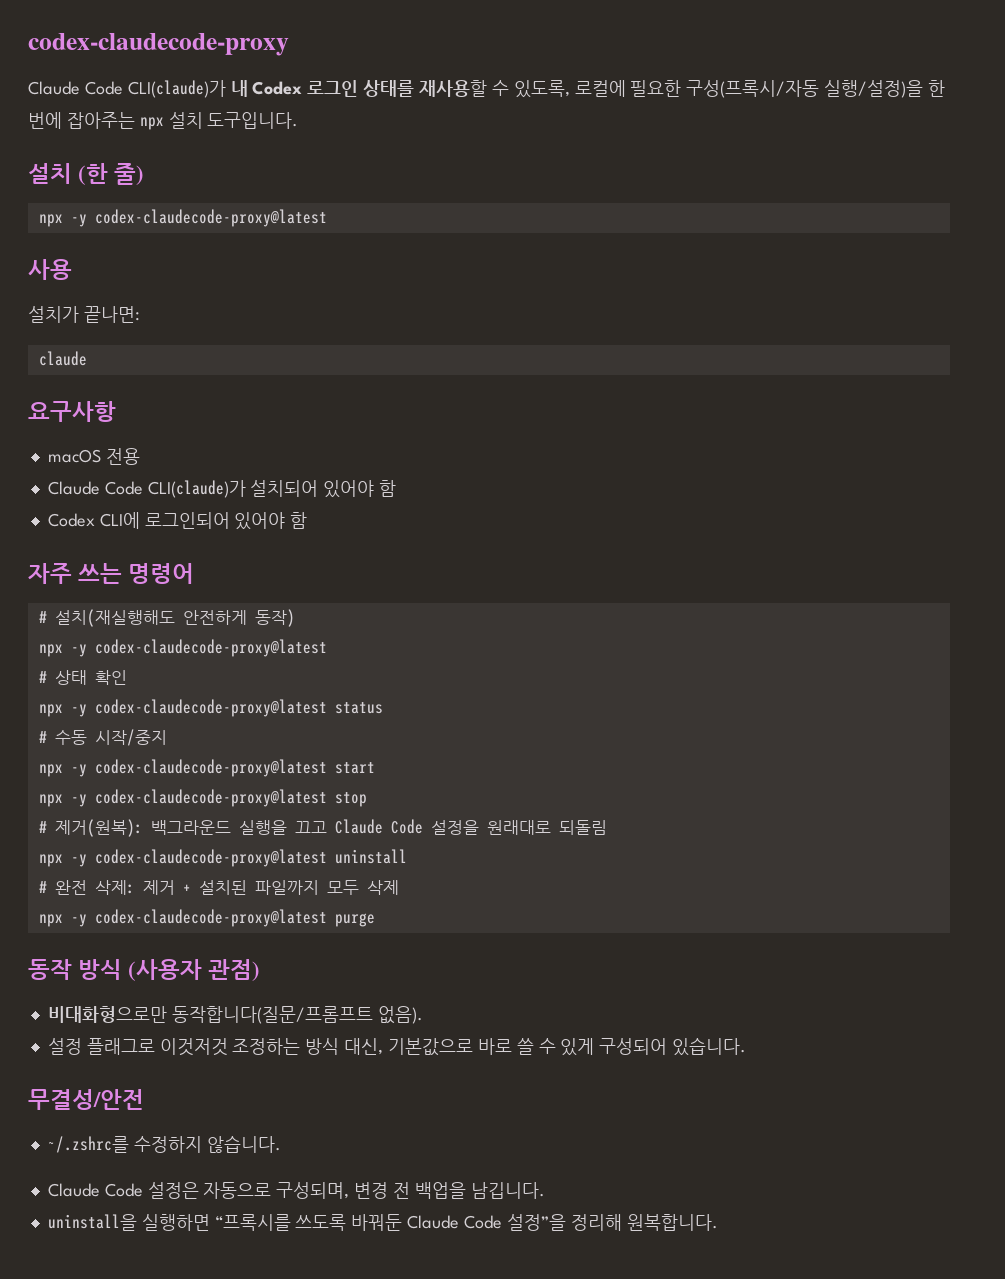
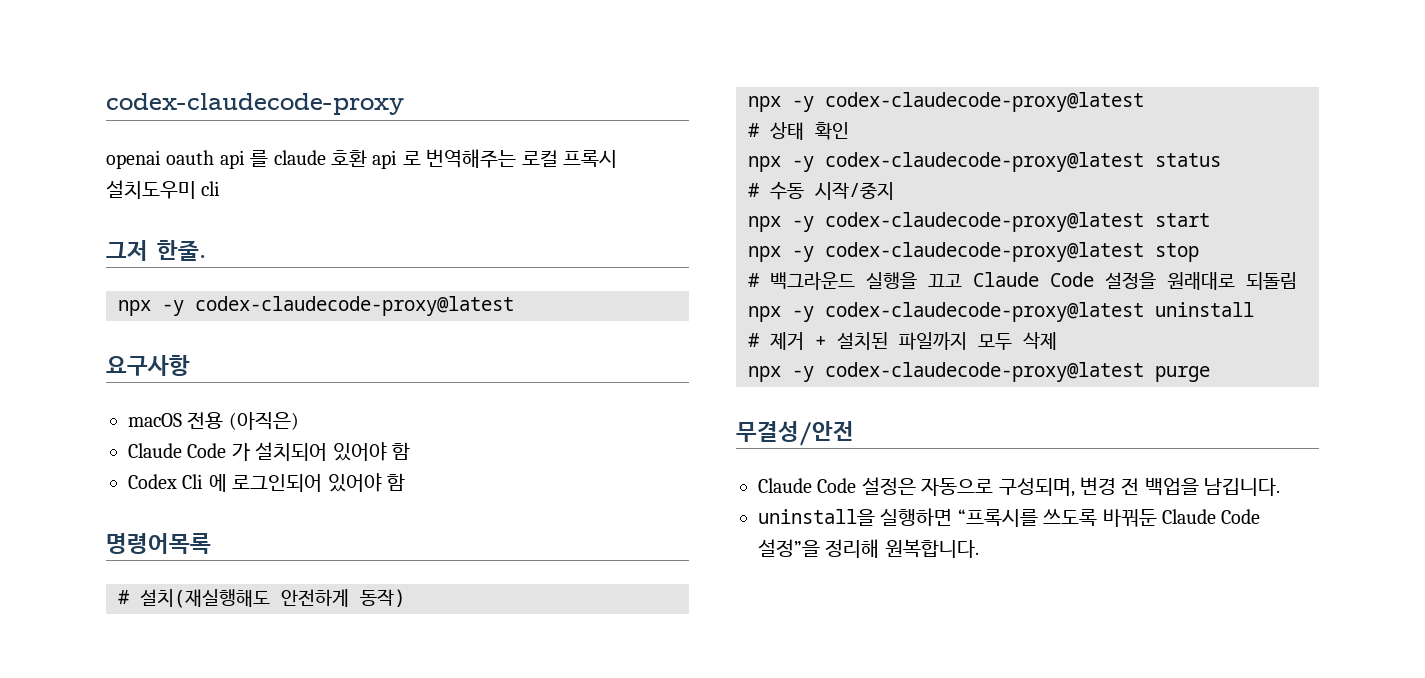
- Claude Code CLI(claude)가 내 Codex 로그인 상태를 재사용할 수 있도록, 로컬에 필요한 구성(프록시/자동 실행/설정)을 한 번에 잡아주는 npx 설치 도구입니다.
- 설치 (한 줄)
+ openai oauth api 를 claude 호환 api 로 번역해주는 로컬 프록시 설치도우미 cli
+ 그저 한줄.
  npx -y codex-claudecode-proxy@latest
- 사용
- 설치가 끝나면:
- claude
- macOS 전용
- Claude Code CLI(claude)가 설치되어 있어야 함
+ macOS 전용 (아직은)
+ Claude Code 가 설치되어 있어야 함
- Codex CLI에 로그인되어 있어야 함
+ Codex Cli 에 로그인되어 있어야 함
- 자주 쓰는 명령어
+ 명령어목록
- # 제거(원복): 백그라운드 실행을 끄고 Claude Code 설정을 원래대로 되돌림
+ # 백그라운드 실행을 끄고 Claude Code 설정을 원래대로 되돌림
- # 완전 삭제: 제거 + 설치된 파일까지 모두 삭제
+ # 제거 + 설치된 파일까지 모두 삭제
- 동작 방식 (사용자 관점)
- 비대화형으로만 동작합니다(질문/프롬프트 없음).
- 설정 플래그로 이것저것 조정하는 방식 대신, 기본값으로 바로 쓸 수 있게 구성되어 있습니다.
  무결성/안전
- ~/.zshrc를 수정하지 않습니다.

